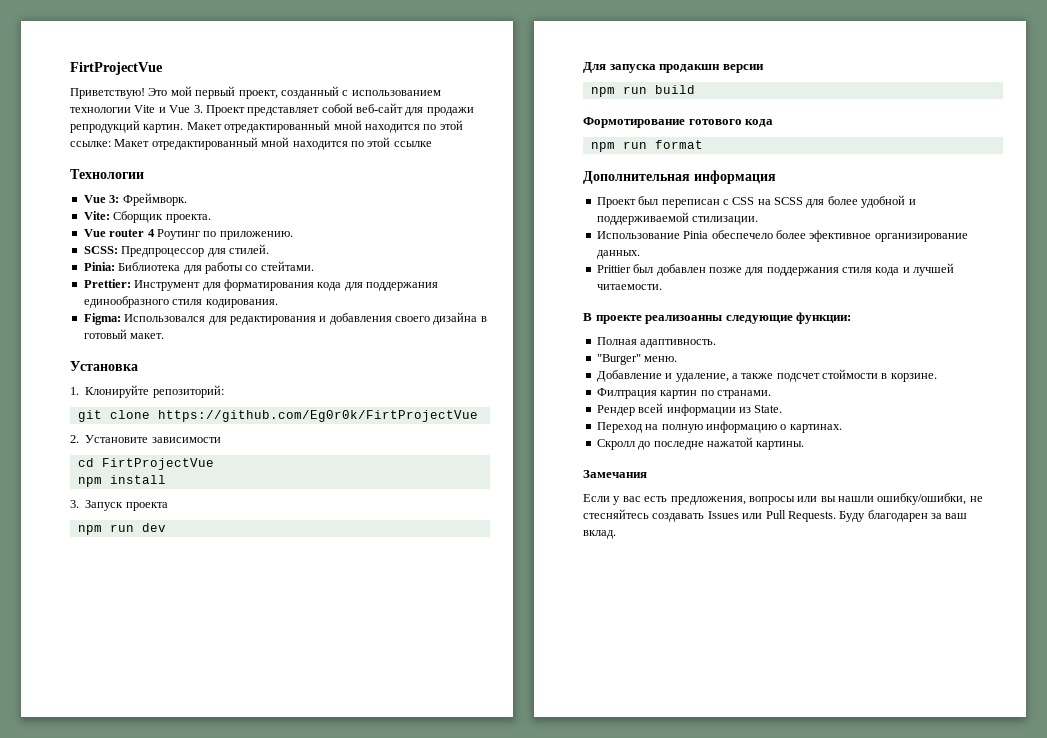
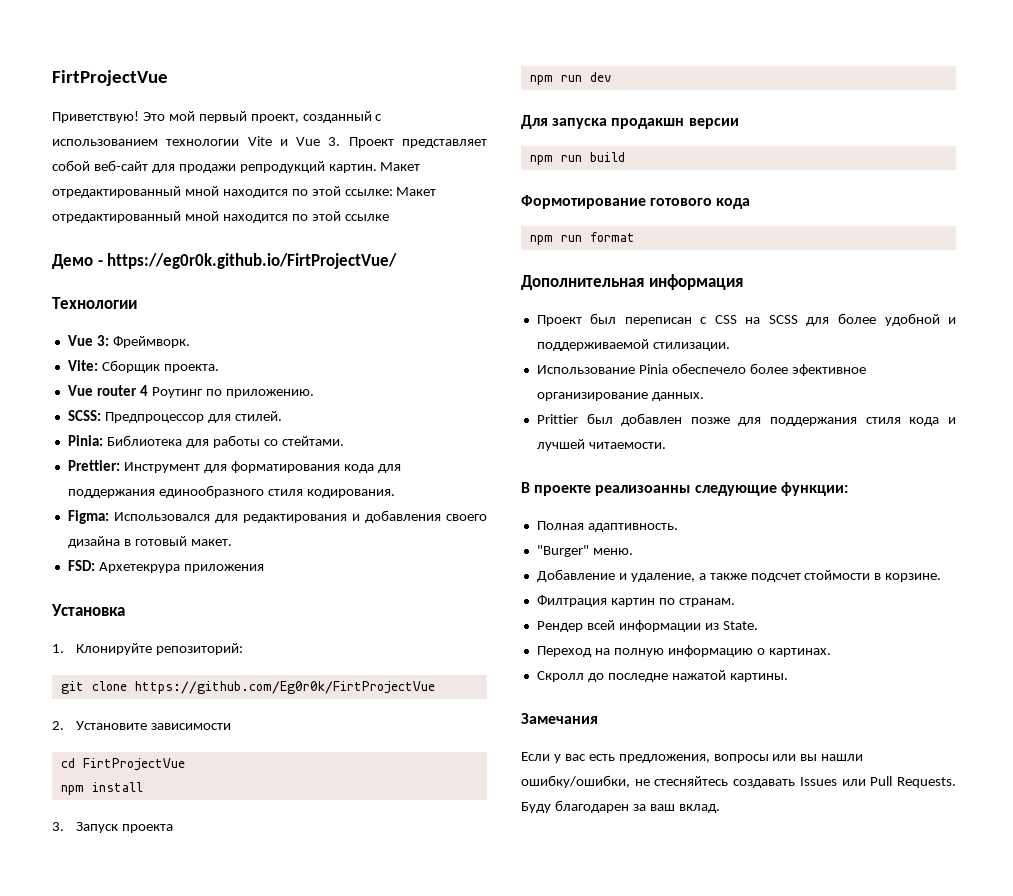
+ Демо - https://eg0r0k.github.io/FirtProjectVue/
+ FSD: Архетекрура приложения
- Филтрация картин по странами.
+ Филтрация картин по странам.

